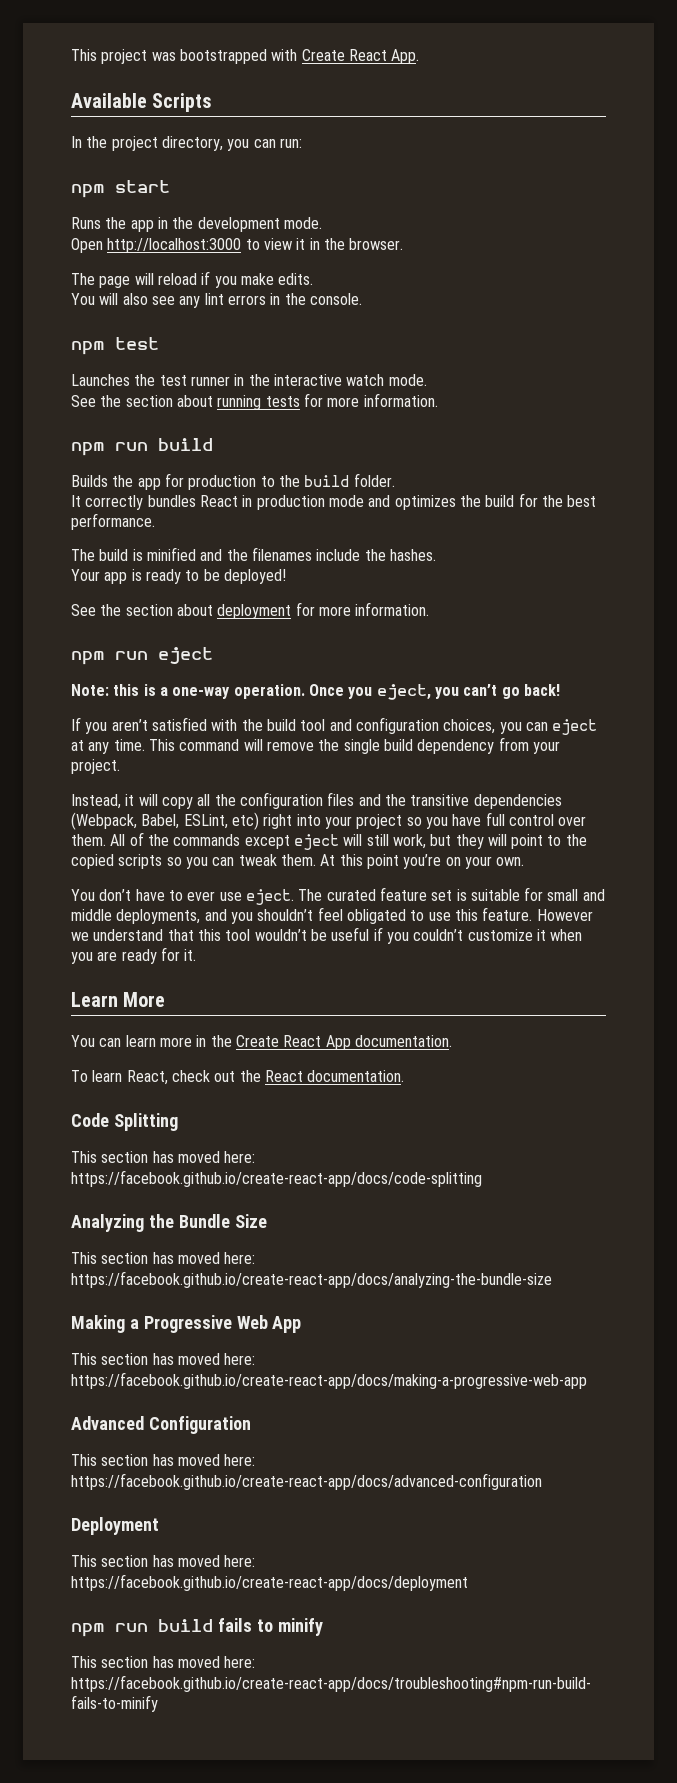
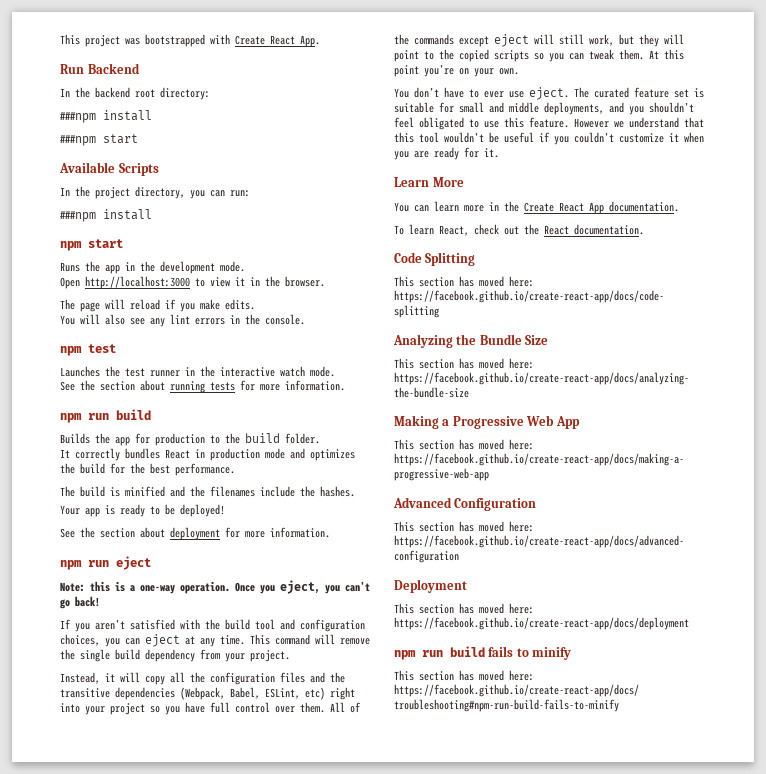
+ Run Backend
+ In the backend root directory:
+ ###npm install
+ ###npm start
  In the project directory, you can run:
+ ###npm install

